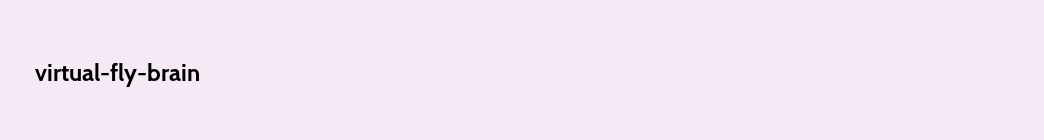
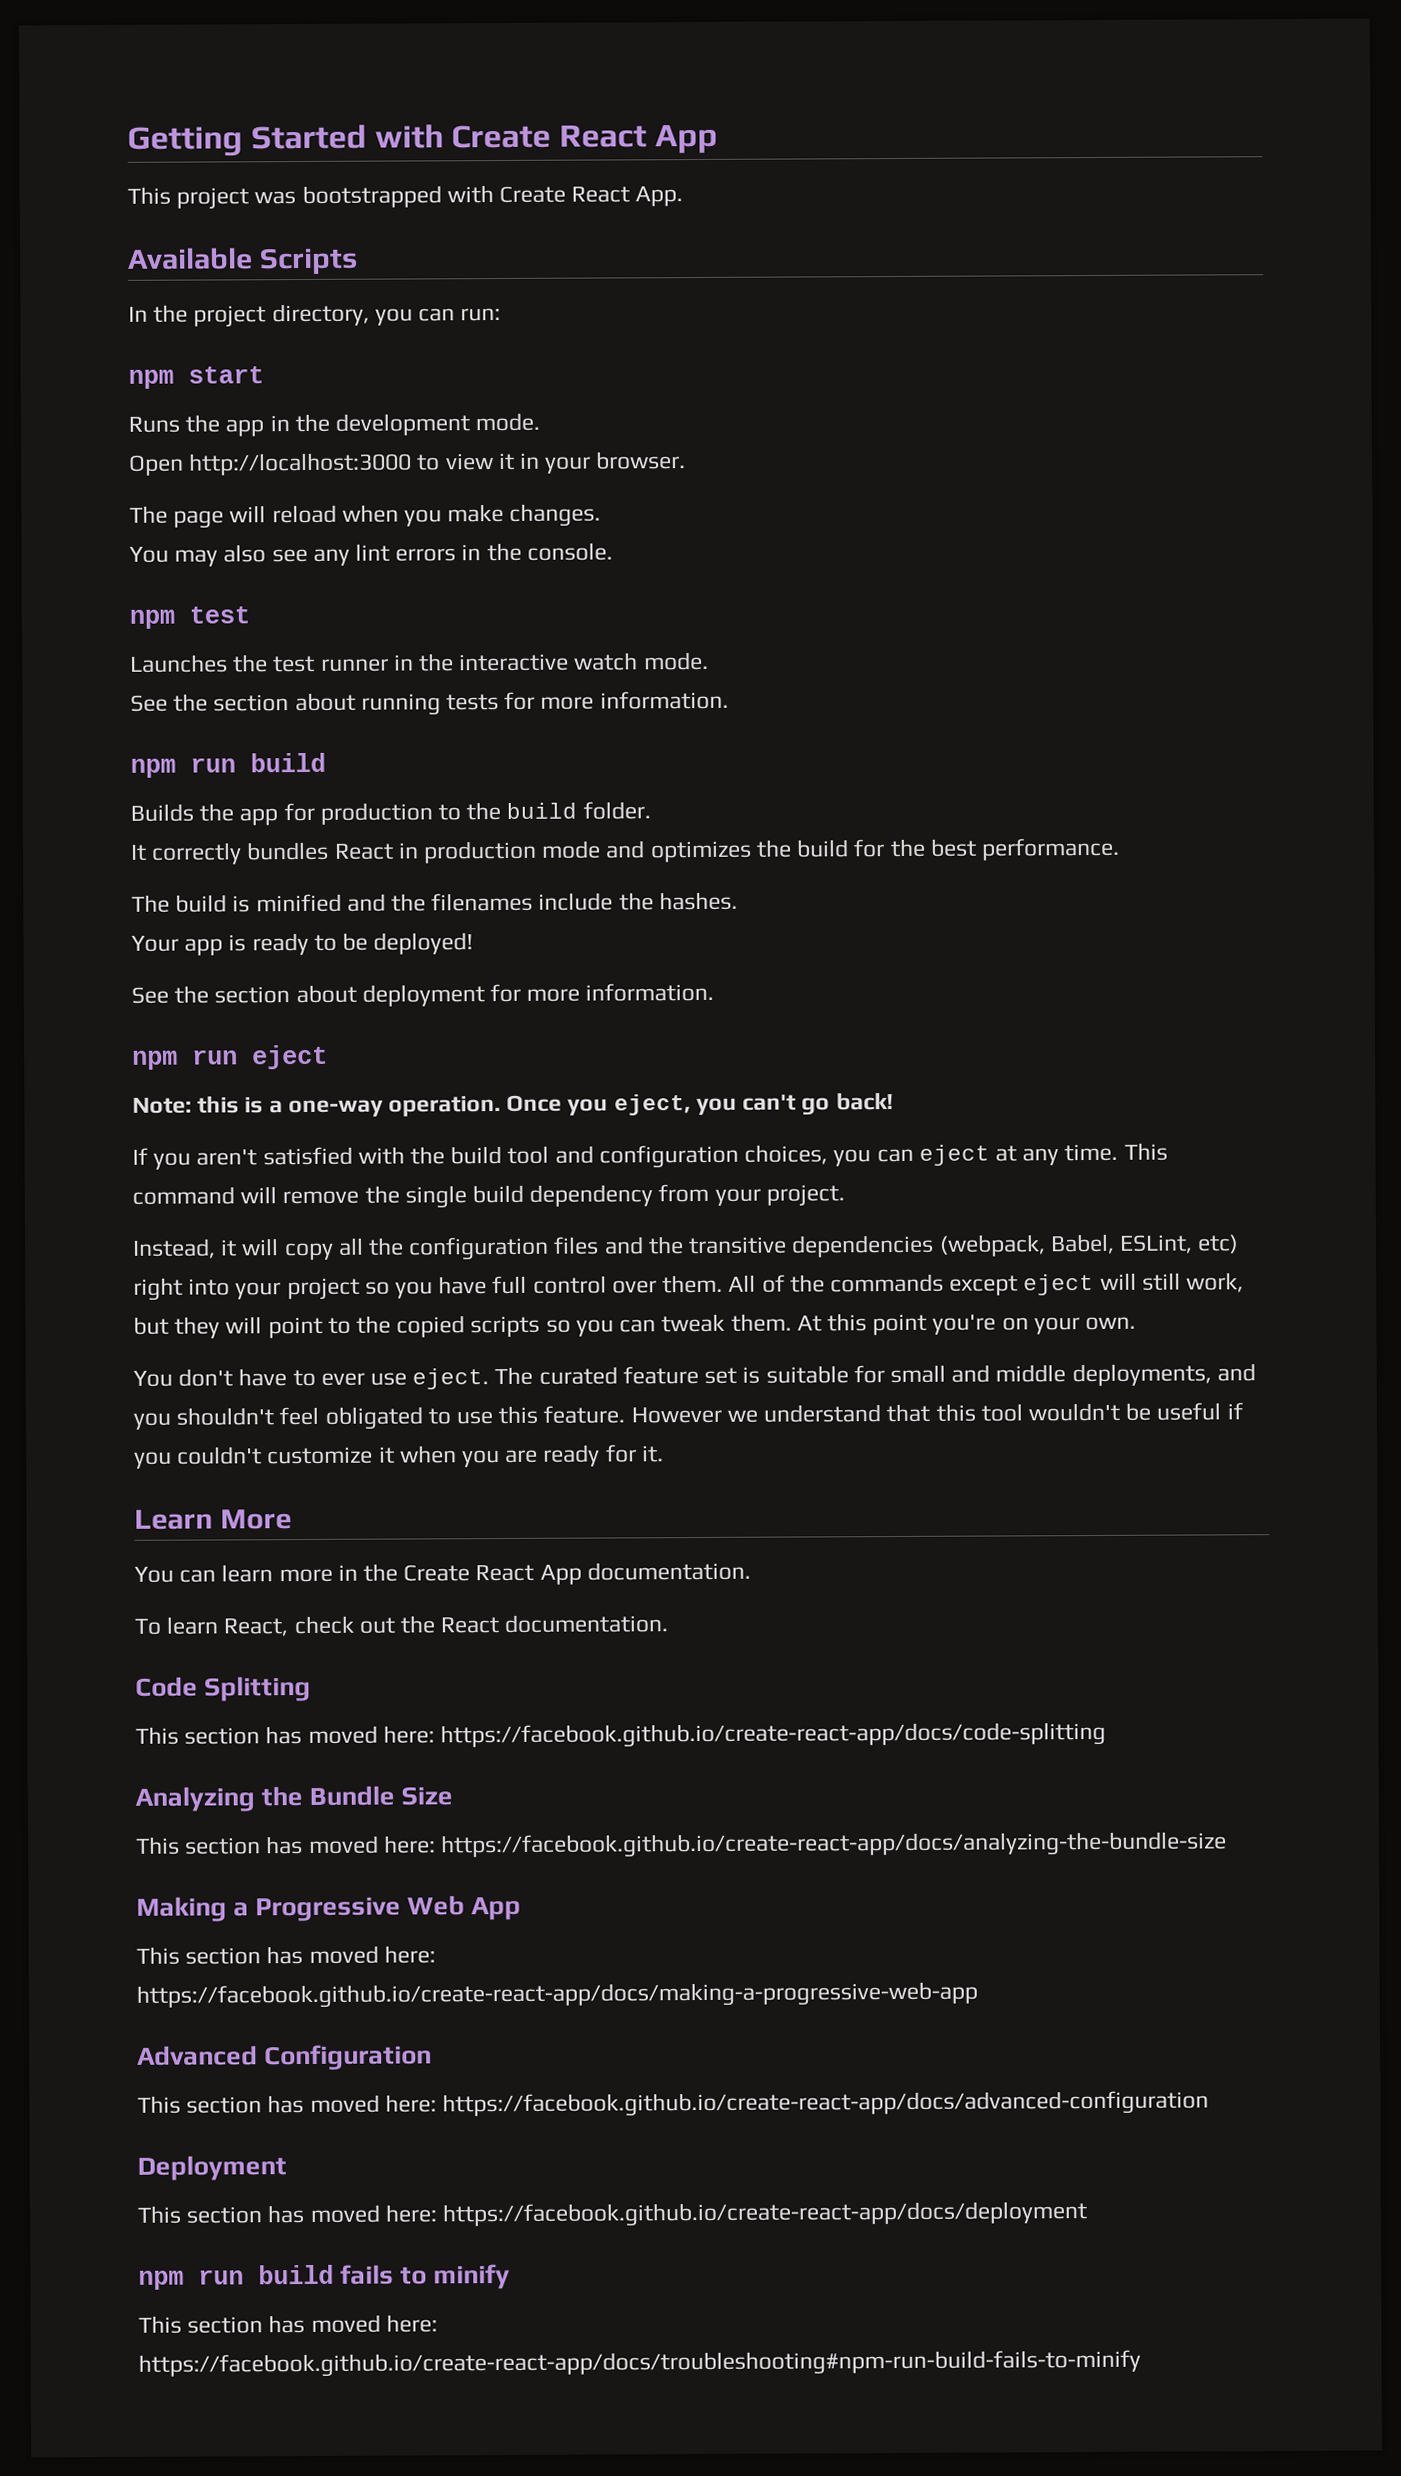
- virtual-fly-brain
+ Getting Started with Create React App
+ This project was bootstrapped with Create React App.
+ Available Scripts
+ In the project directory, you can run:
+ npm start
+ Runs the app in the development mode.
+ Open http://localhost:3000 to view it in your browser.
+ The page will reload when you make changes.
+ You may also see any lint errors in the console.
+ npm test
+ Launches the test runner in the interactive watch mode.
+ See the section about running tests for more information.
+ npm run build
+ Builds the app for production to the build folder.
+ It correctly bundles React in production mode and optimizes the build for the best performance.
+ The build is minified and the filenames include the hashes.
+ Your app is ready to be deployed!
+ See the section about deployment for more information.
+ npm run eject
+ Note: this is a one-way operation. Once you eject, you can't go back!
+ If you aren't satisfied with the build tool and configuration choices, you can eject at any time. This command will remove the single build dependency from your project.
+ Instead, it will copy all the configuration files and the transitive dependencies (webpack, Babel, ESLint, etc) right into your project so you have full control over them. All of the commands except eject will still work, but they will point to the copied scripts so you can tweak them. At this point you're on your own.
+ You don't have to ever use eject. The curated feature set is suitable for small and middle deployments, and you shouldn't feel obligated to use this feature. However we understand that this tool wouldn't be useful if you couldn't customize it when you are ready for it.
+ Learn More
+ You can learn more in the Create React App documentation.
+ To learn React, check out the React documentation.
+ Code Splitting
+ This section has moved here: https://facebook.github.io/create-react-app/docs/code-splitting
+ Analyzing the Bundle Size
+ This section has moved here: https://facebook.github.io/create-react-app/docs/analyzing-the-bundle-size
+ Making a Progressive Web App
+ This section has moved here: https://facebook.github.io/create-react-app/docs/making-a-progressive-web-app
+ Advanced Configuration
+ This section has moved here: https://facebook.github.io/create-react-app/docs/advanced-configuration
+ Deployment
+ This section has moved here: https://facebook.github.io/create-react-app/docs/deployment
+ npm run build fails to minify
+ This section has moved here: https://facebook.github.io/create-react-app/docs/troubleshooting#npm-run-build-fails-to-minify

